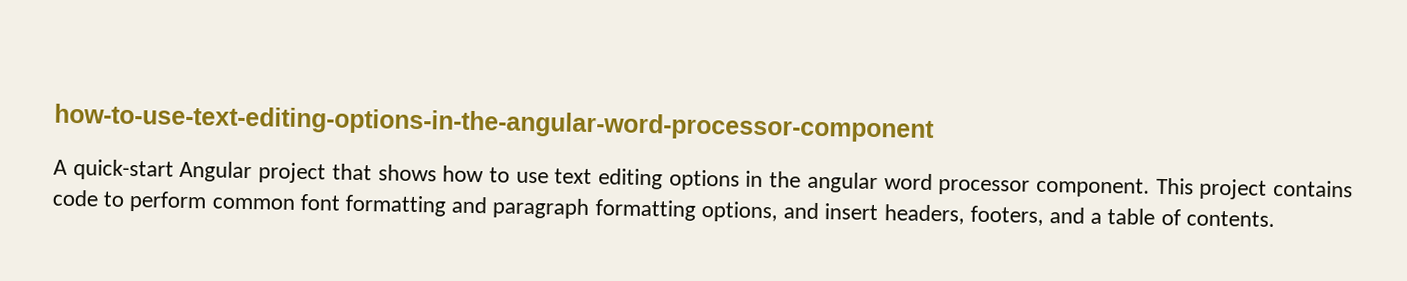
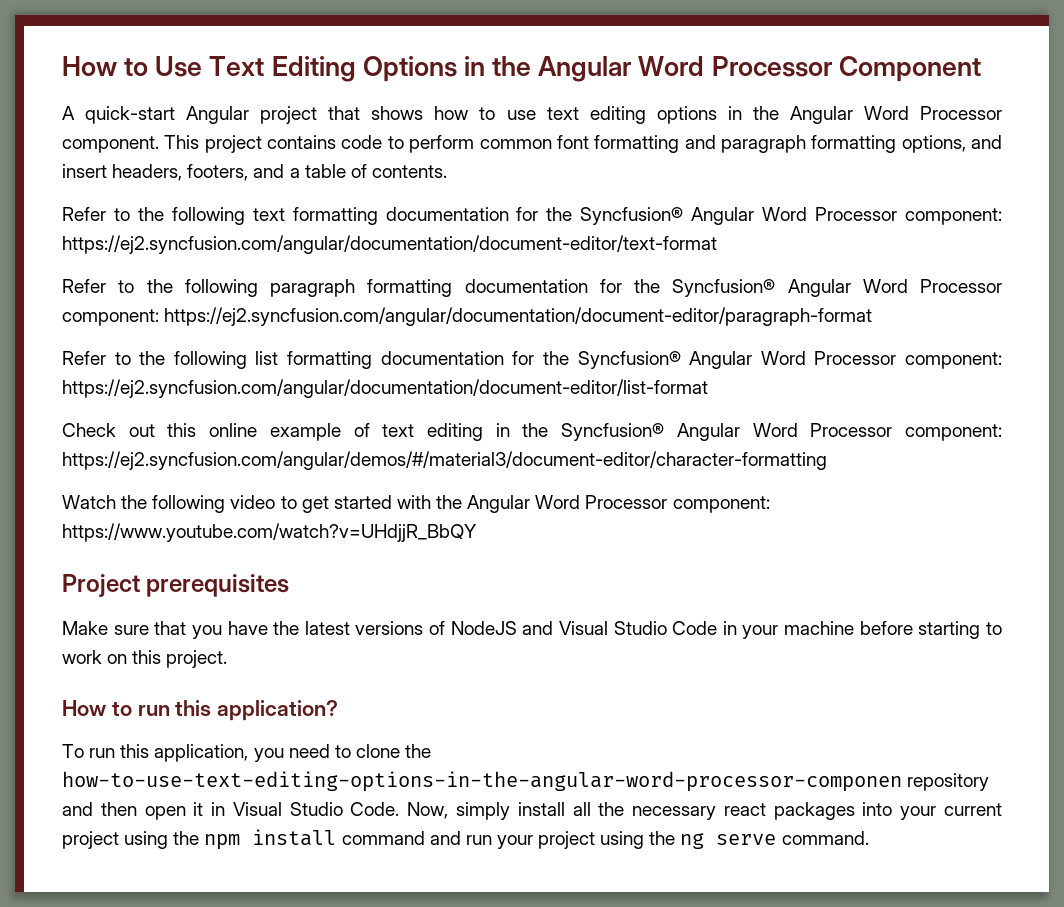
- how-to-use-text-editing-options-in-the-angular-word-processor-component
+ How to Use Text Editing Options in the Angular Word Processor Component
- A quick-start Angular project that shows how to use text editing options in the angular word processor component.
+ A quick-start Angular project that shows how to use text editing options in the Angular Word Processor component.
+ Refer to the following text formatting documentation for the Syncfusion® Angular Word Processor component: https://ej2.syncfusion.com/angular/documentation/document-editor/text-format
+ Refer to the following paragraph formatting documentation for the Syncfusion® Angular Word Processor component: https://ej2.syncfusion.com/angular/documentation/document-editor/paragraph-format
+ Refer to the following list formatting documentation for the Syncfusion® Angular Word Processor component: https://ej2.syncfusion.com/angular/documentation/document-editor/list-format
+ Check out this online example of text editing in the Syncfusion® Angular Word Processor component: https://ej2.syncfusion.com/angular/demos/#/material3/document-editor/character-formatting
+ Watch the following video to get started with the Angular Word Processor component: https://www.youtube.com/watch?v=UHdjjR_BbQY
+ Project prerequisites
+ Make sure that you have the latest versions of NodeJS and Visual Studio Code in your machine before starting to work on this project.
+ How to run this application?
+ To run this application, you need to clone the how-to-use-text-editing-options-in-the-angular-word-processor-componen repository and then open it in Visual Studio Code. Now, simply install all the necessary react packages into your current project using the npm install command and run your project using the ng serve command.

